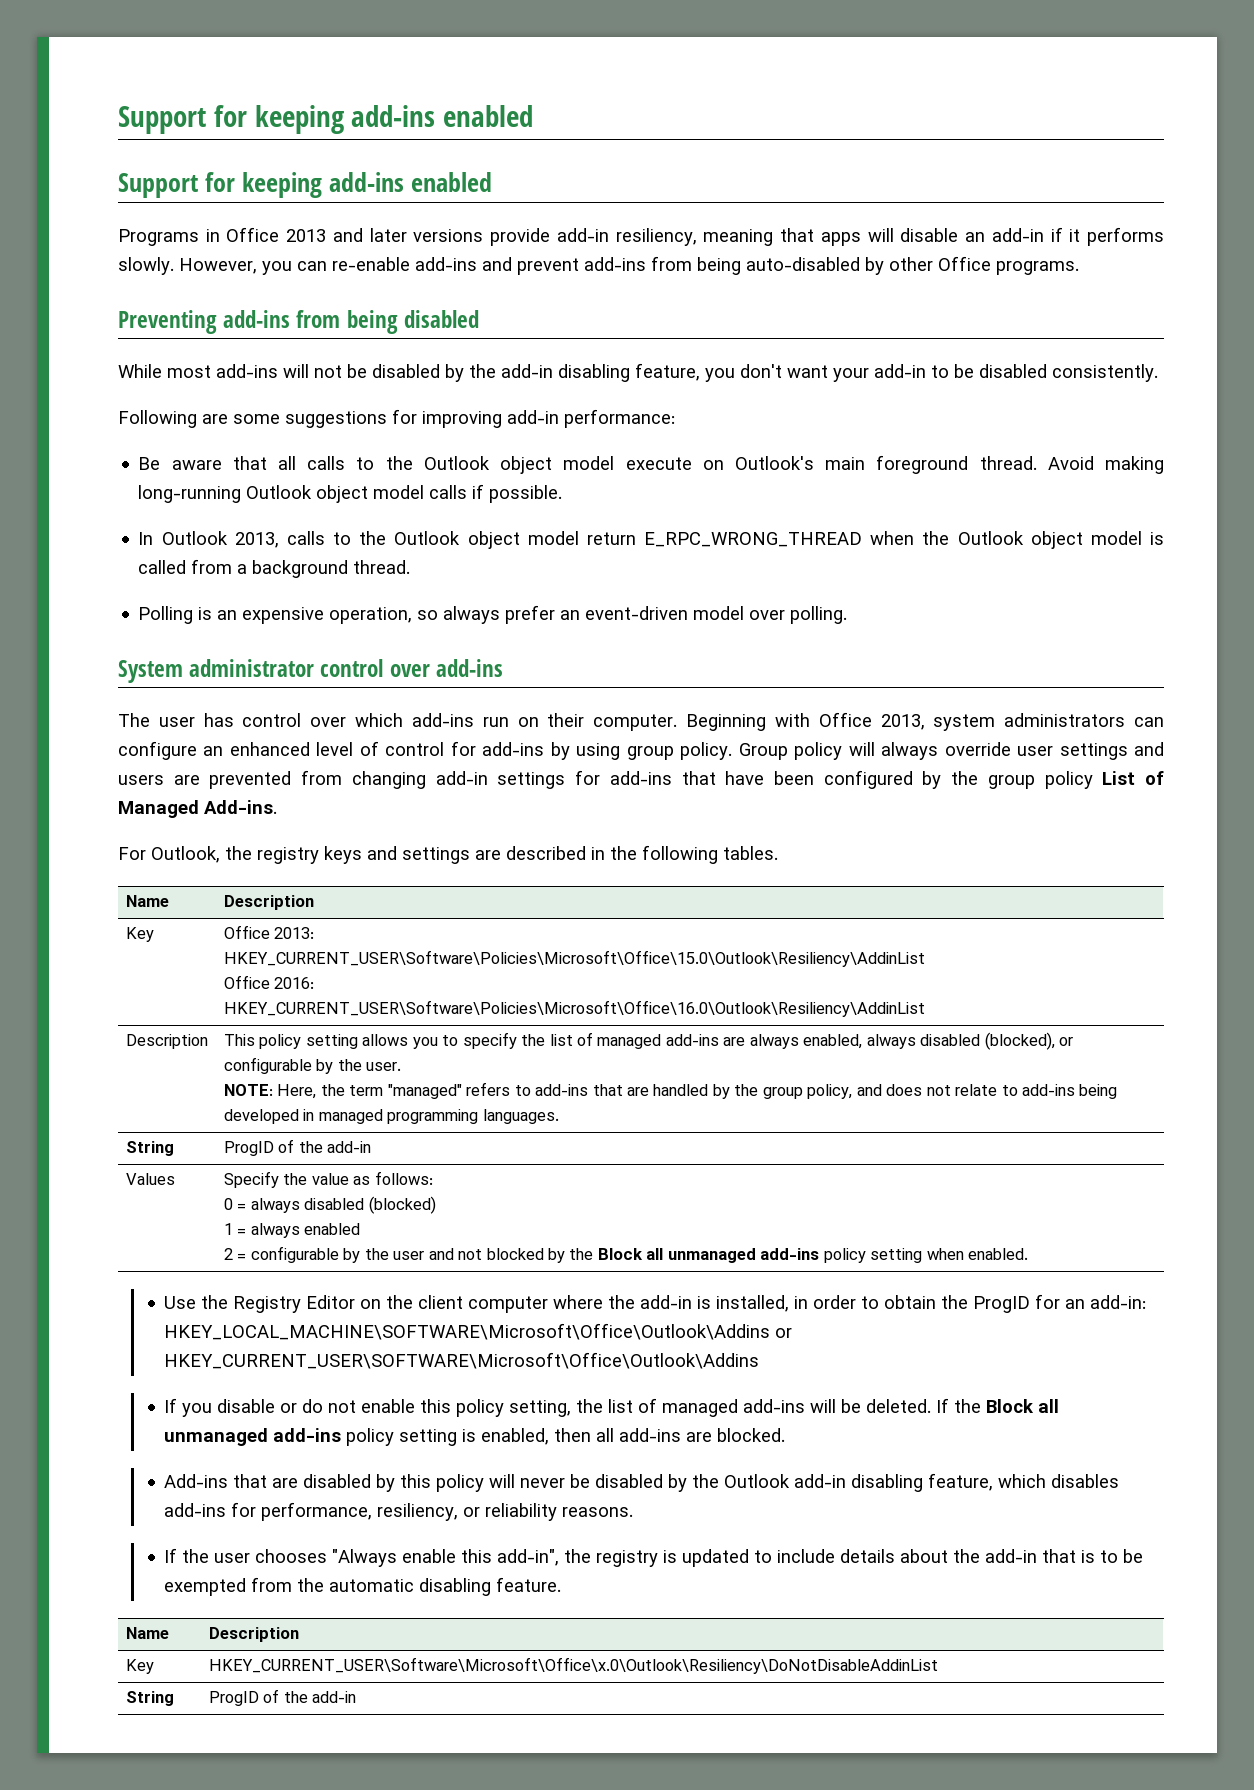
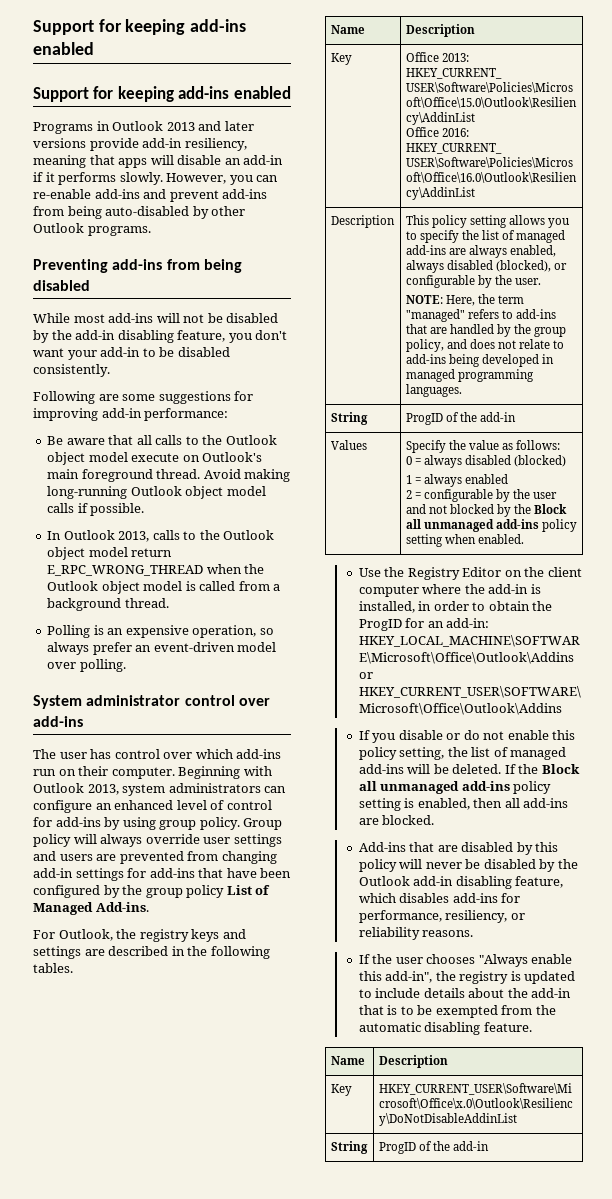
- Programs in Office 2013 and later versions provide add-in resiliency, meaning that apps will disable an add-in if it performs slowly.
+ Programs in Outlook 2013 and later versions provide add-in resiliency, meaning that apps will disable an add-in if it performs slowly.
- However, you can re-enable add-ins and prevent add-ins from being auto-disabled by other Office programs.
+ However, you can re-enable add-ins and prevent add-ins from being auto-disabled by other Outlook programs.
- Beginning with Office 2013, system administrators can configure an enhanced level of control for add-ins by using group policy.
+ Beginning with Outlook 2013, system administrators can configure an enhanced level of control for add-ins by using group policy.

